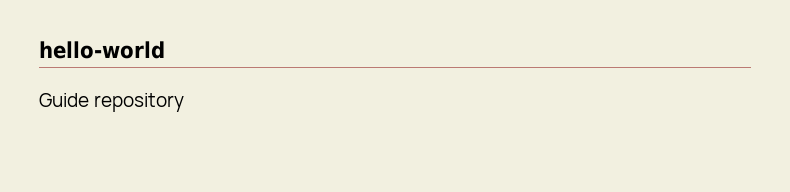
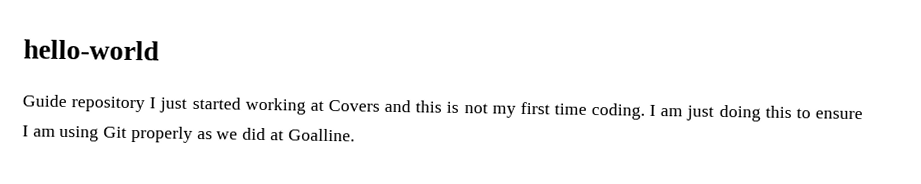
- Guide repository
+ Guide repository I just started working at Covers and this is not my first time coding. I am just doing this to ensure I am using Git properly as we did at Goalline.

